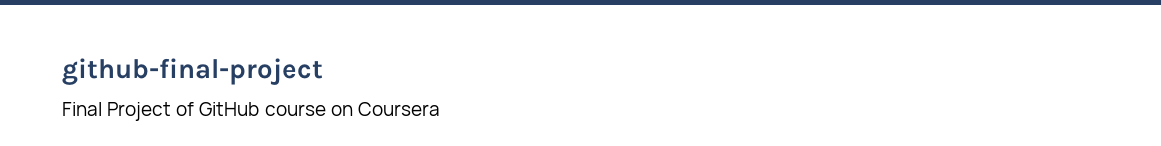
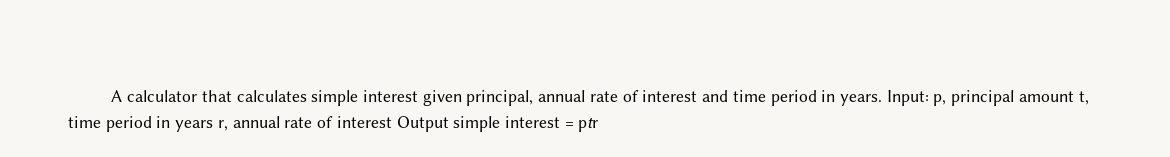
- github-final-project
- Final Project of GitHub course on Coursera
+ A calculator that calculates simple interest given principal, annual rate of interest and time period in years. Input: p, principal amount t, time period in years r, annual rate of interest Output simple interest = ptr

